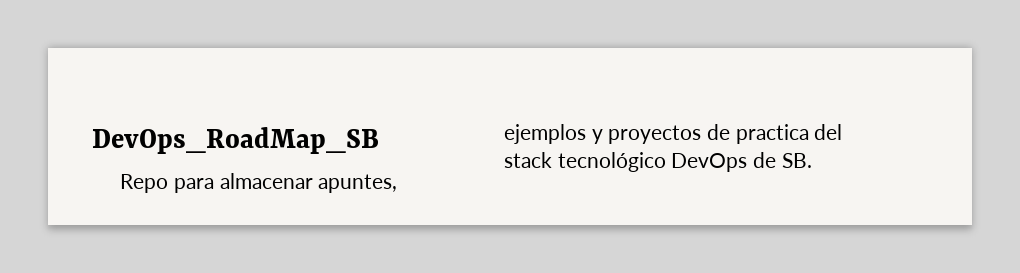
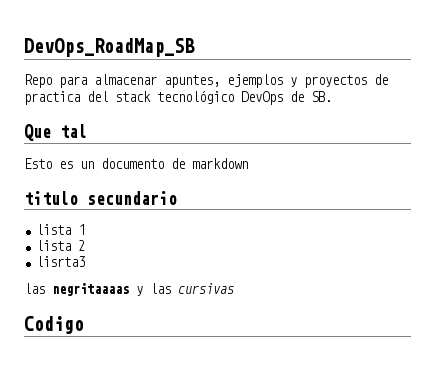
+ Que tal
+ Esto es un documento de markdown
+ titulo secundario
+ lista 1
+ lista 2
+ lisrta3
+ las negritaaaas y las cursivas
+ Codigo

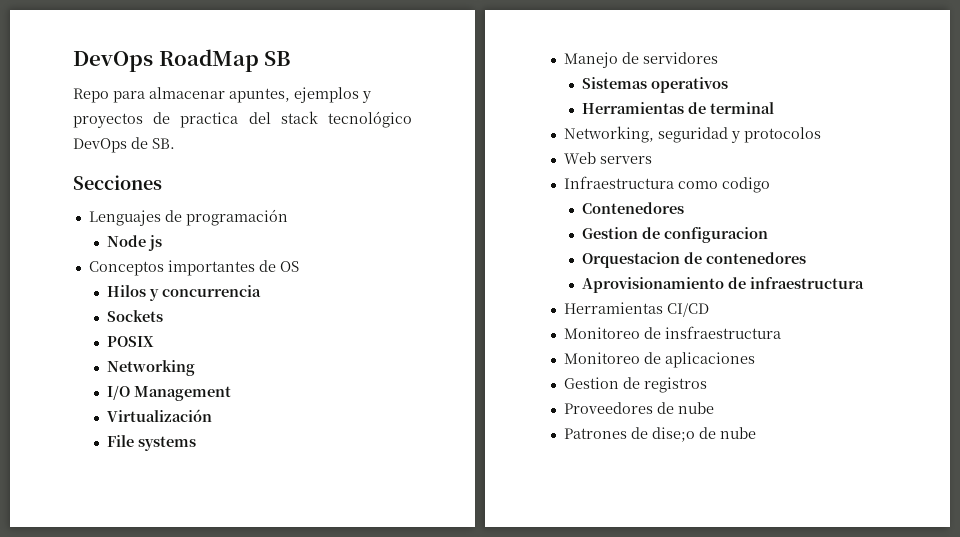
- DevOps_RoadMap_SB
+ DevOps RoadMap SB
- Que tal
- Esto es un documento de markdown
- titulo secundario
- lista 1
- lista 2
- lisrta3
- las negritaaaas y las cursivas
- Codigo
+ Secciones
+ Lenguajes de programación
+ Node js
+ Conceptos importantes de OS
+ Hilos y concurrencia
+ Sockets
+ POSIX
+ Networking
+ I/O Management
+ Virtualización
+ File systems
+ Manejo de servidores
+ Sistemas operativos
+ Herramientas de terminal
+ Networking, seguridad y protocolos
+ Web servers
+ Infraestructura como codigo
+ Contenedores
+ Gestion de configuracion
+ Orquestacion de contenedores
+ Aprovisionamiento de infraestructura
+ Herramientas CI/CD
+ Monitoreo de insfraestructura
+ Monitoreo de aplicaciones
+ Gestion de registros
+ Proveedores de nube
+ Patrones de dise;o de nube

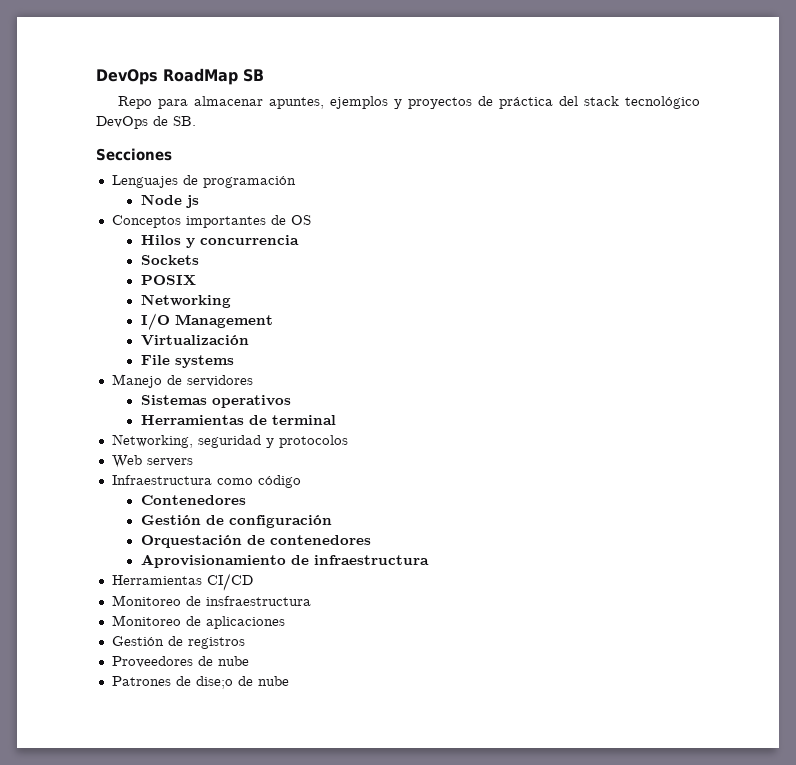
- Repo para almacenar apuntes, ejemplos y proyectos de practica del stack tecnológico DevOps de SB.
+ Repo para almacenar apuntes, ejemplos y proyectos de práctica del stack tecnológico DevOps de SB.
- Infraestructura como codigo
+ Infraestructura como código
- Gestion de configuracion
- Orquestacion de contenedores
+ Gestión de configuración
+ Orquestación de contenedores
- Gestion de registros
+ Gestión de registros

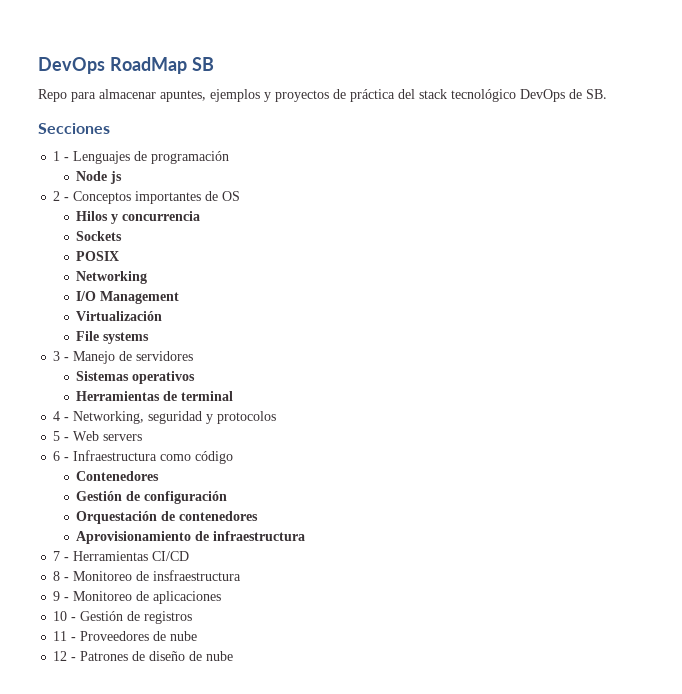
- Lenguajes de programación
+ 1 - Lenguajes de programación
- Conceptos importantes de OS
+ 2 - Conceptos importantes de OS
- Manejo de servidores
+ 3 - Manejo de servidores
- Networking, seguridad y protocolos
+ 4 - Networking, seguridad y protocolos
- Web servers
+ 5 - Web servers
- Infraestructura como código
+ 6 - Infraestructura como código
- Herramientas CI/CD
+ 7 - Herramientas CI/CD
- Monitoreo de insfraestructura
+ 8 - Monitoreo de insfraestructura
- Monitoreo de aplicaciones
+ 9 - Monitoreo de aplicaciones
- Gestión de registros
+ 10 - Gestión de registros
- Proveedores de nube
+ 11 - Proveedores de nube
- Patrones de dise;o de nube
+ 12 - Patrones de diseño de nube

